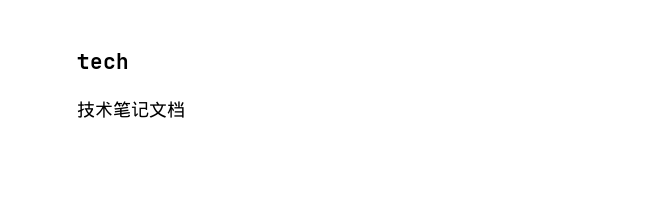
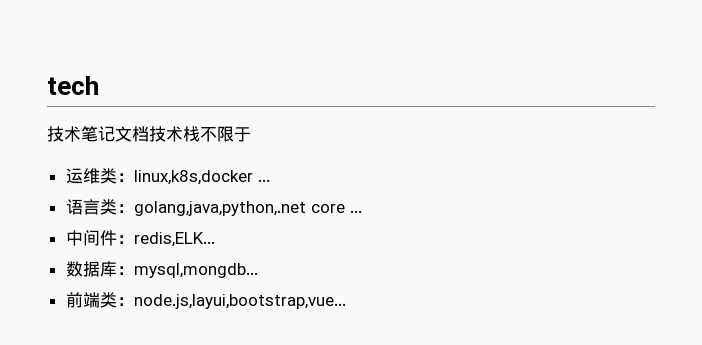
- 技术笔记文档
+ 技术笔记文档技术栈不限于
+ 运维类：linux,k8s,docker ...
+ 语言类：golang,java,python,.net core ...
+ 中间件：redis,ELK...
+ 数据库：mysql,mongdb...
+ 前端类：node.js,layui,bootstrap,vue...

